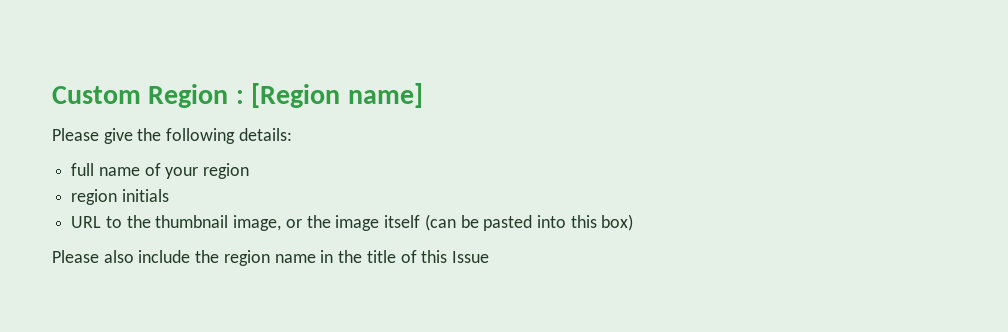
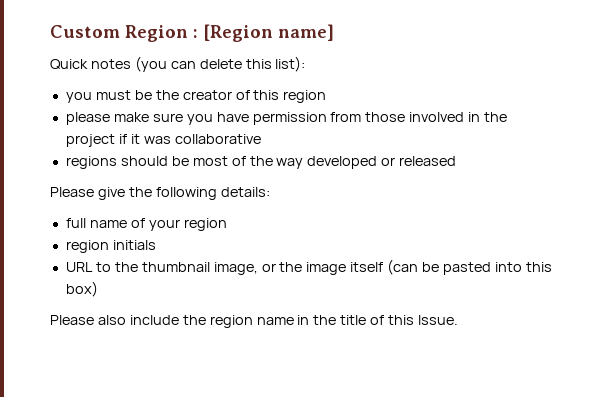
+ Quick notes (you can delete this list):
+ you must be the creator of this region
+ please make sure you have permission from those involved in the project if it was collaborative
+ regions should be most of the way developed or released
- Please also include the region name in the title of this Issue
+ Please also include the region name in the title of this Issue.

